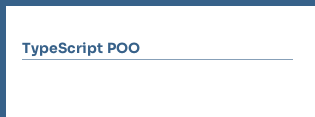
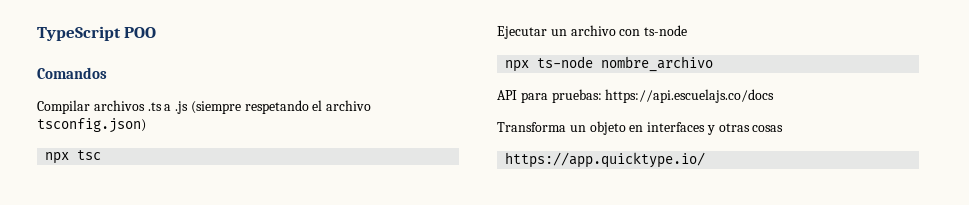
+ Comandos
+ Compilar archivos .ts a .js (siempre respetando el archivo tsconfig.json)
+ npx tsc
+ Ejecutar un archivo con ts-node
+ npx ts-node nombre_archivo
+ API para pruebas: https://api.escuelajs.co/docs
+ Transforma un objeto en interfaces y otras cosas
+ https://app.quicktype.io/

